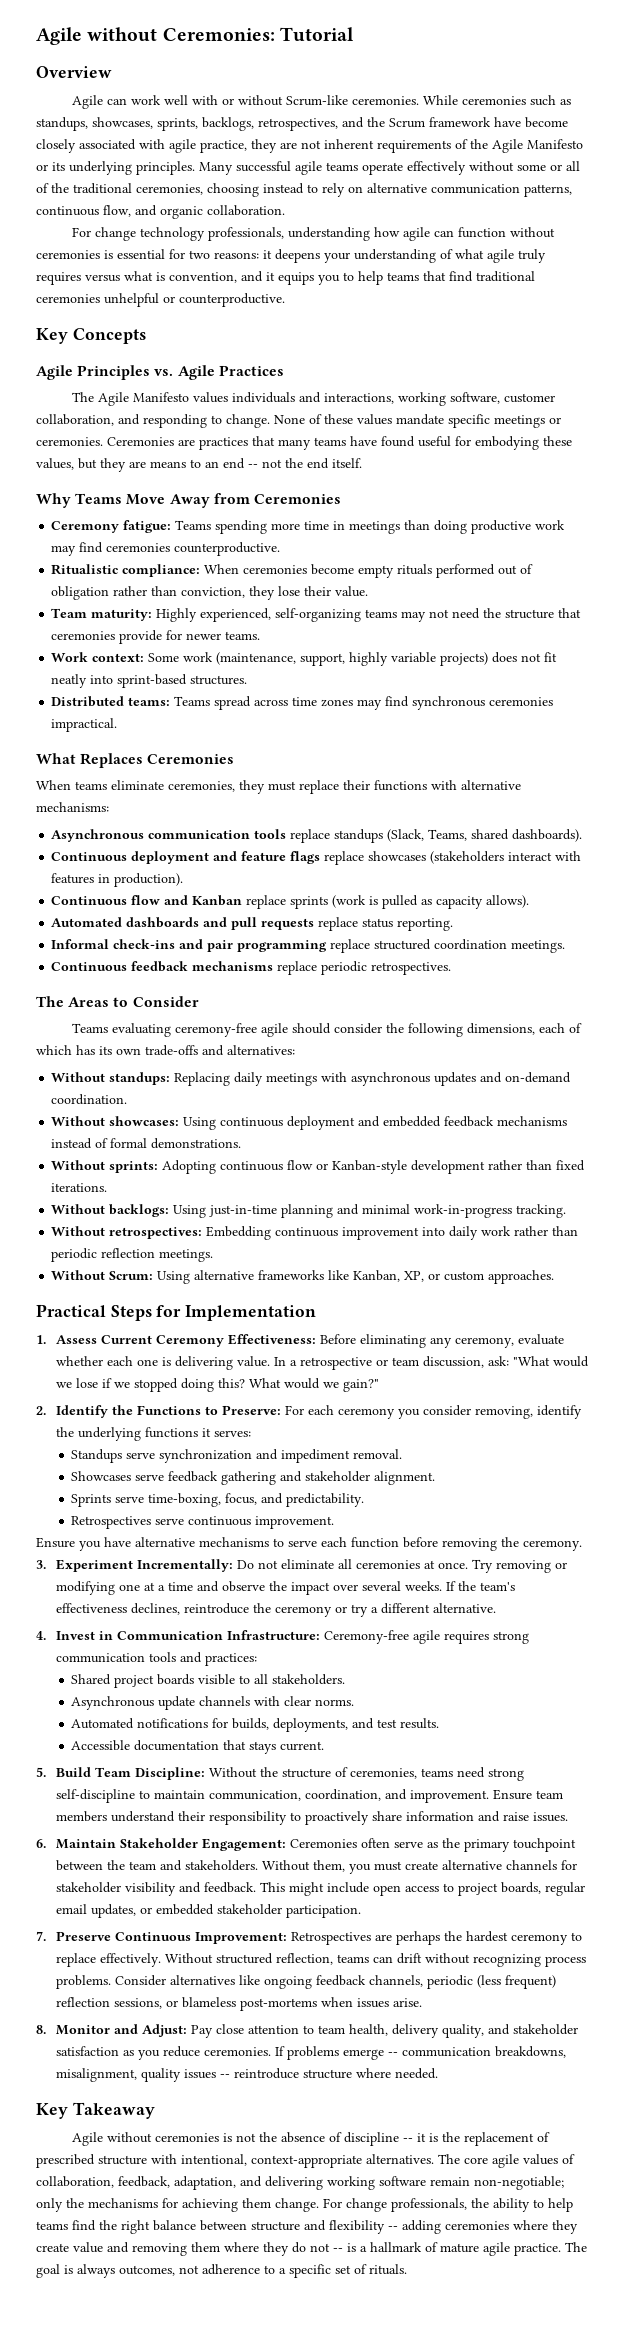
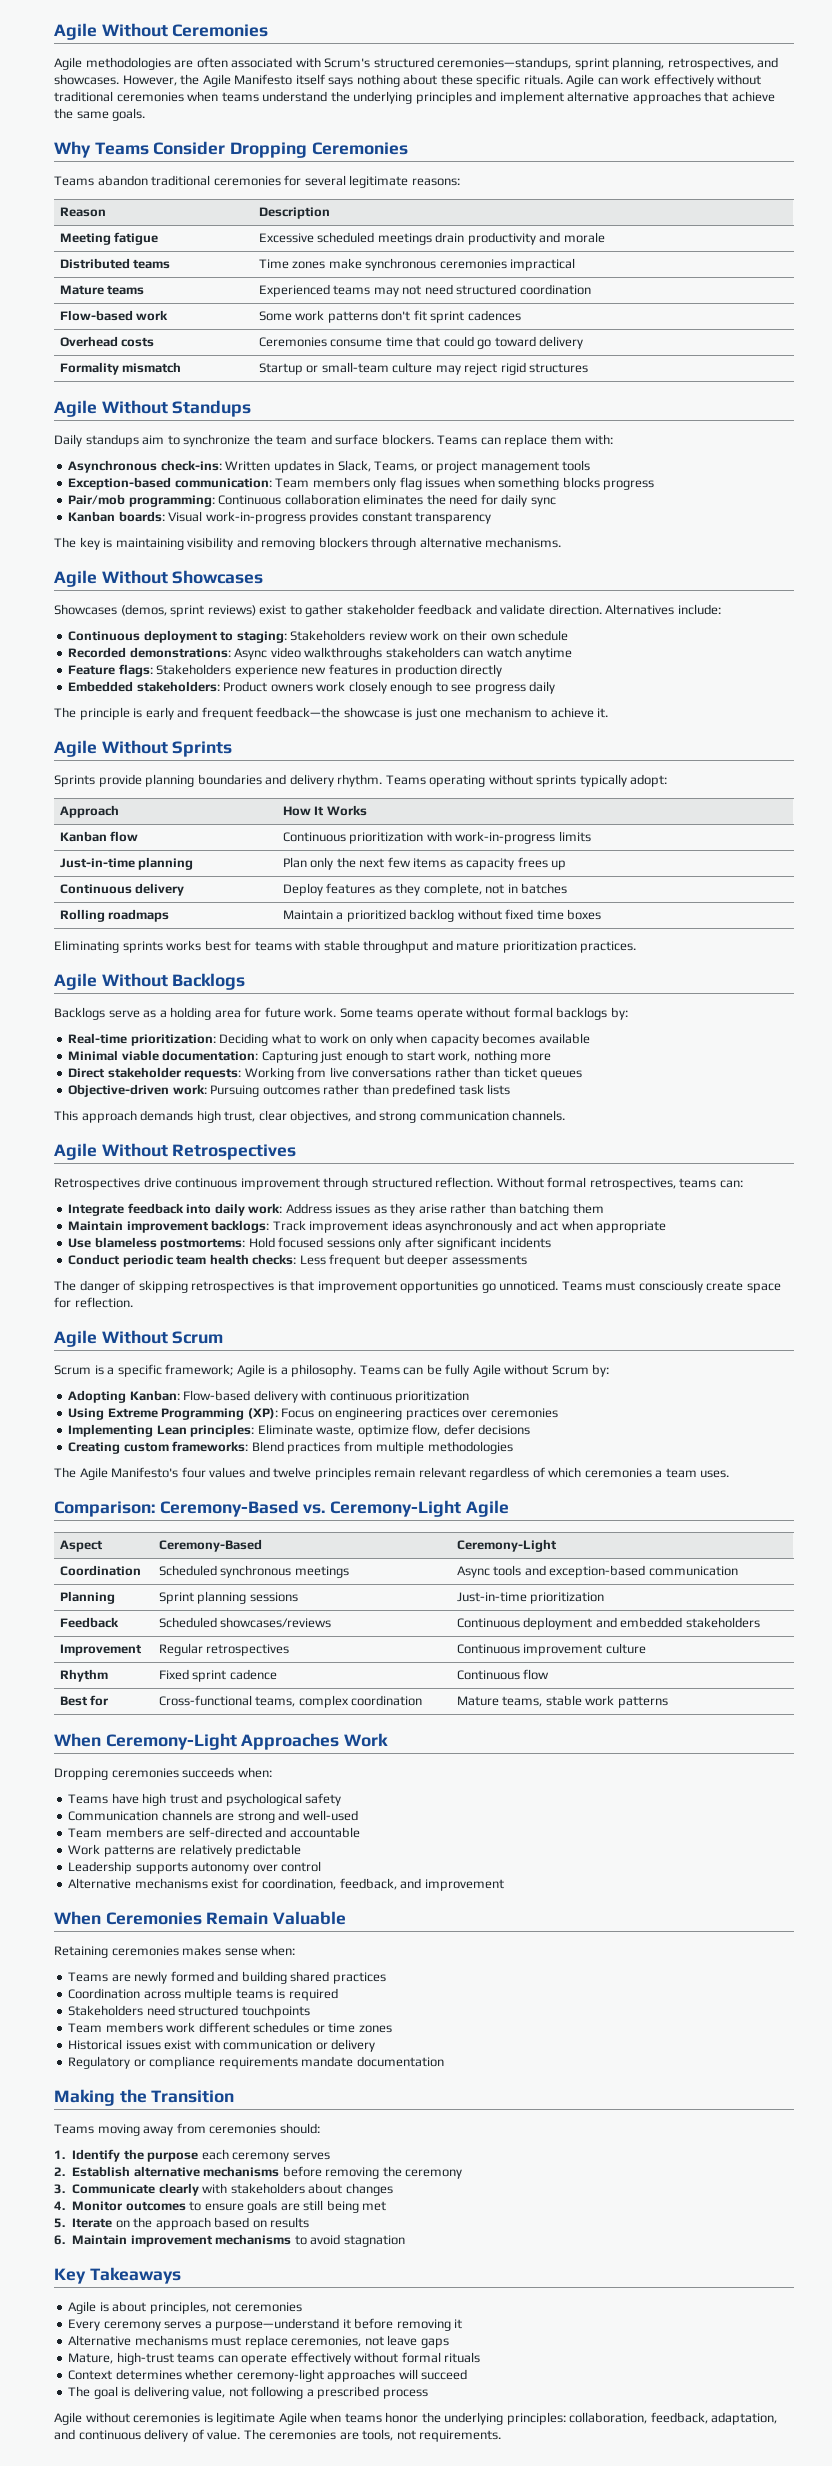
- Agile without Ceremonies: Tutorial
- Overview
- Agile can work well with or without Scrum-like ceremonies. While ceremonies such as standups, showcases, sprints, backlogs, retrospectives, and the Scrum framework have become closely associated with agile practice, they are not inherent requirements of the Agile Manifesto or its underlying principles. Many successful agile teams operate effectively without some or all of the traditional ceremonies, choosing instead to rely on alternative communication patterns, continuous flow, and organic collaboration.
- For change technology professionals, understanding how agile can function without ceremonies is essential for two reasons: it deepens your understanding of what agile truly requires versus what is convention, and it equips you to help teams that find traditional ceremonies unhelpful or counterproductive.
- Key Concepts
- Agile Principles vs. Agile Practices
- The Agile Manifesto values individuals and interactions, working software, customer collaboration, and responding to change. None of these values mandate specific meetings or ceremonies. Ceremonies are practices that many teams have found useful for embodying these values, but they are means to an end -- not the end itself.
- Why Teams Move Away from Ceremonies
- Ceremony fatigue: Teams spending more time in meetings than doing productive work may find ceremonies counterproductive.
- Ritualistic compliance: When ceremonies become empty rituals performed out of obligation rather than conviction, they lose their value.
- Team maturity: Highly experienced, self-organizing teams may not need the structure that ceremonies provide for newer teams.
- Work context: Some work (maintenance, support, highly variable projects) does not fit neatly into sprint-based structures.
- Distributed teams: Teams spread across time zones may find synchronous ceremonies impractical.
- What Replaces Ceremonies
- When teams eliminate ceremonies, they must replace their functions with alternative mechanisms:
- Asynchronous communication tools replace standups (Slack, Teams, shared dashboards).
- Continuous deployment and feature flags replace showcases (stakeholders interact with features in production).
- Continuous flow and Kanban replace sprints (work is pulled as capacity allows).
- Automated dashboards and pull requests replace status reporting.
- Informal check-ins and pair programming replace structured coordination meetings.
- Continuous feedback mechanisms replace periodic retrospectives.
- The Areas to Consider
- Teams evaluating ceremony-free agile should consider the following dimensions, each of which has its own trade-offs and alternatives:
- Without standups: Replacing daily meetings with asynchronous updates and on-demand coordination.
- Without showcases: Using continuous deployment and embedded feedback mechanisms instead of formal demonstrations.
- Without sprints: Adopting continuous flow or Kanban-style development rather than fixed iterations.
- Without backlogs: Using just-in-time planning and minimal work-in-progress tracking.
- Without retrospectives: Embedding continuous improvement into daily work rather than periodic reflection meetings.
- Without Scrum: Using alternative frameworks like Kanban, XP, or custom approaches.
- Practical Steps for Implementation
- 1. Assess Current Ceremony Effectiveness: Before eliminating any ceremony, evaluate whether each one is delivering value. In a retrospective or team discussion, ask: "What would we lose if we stopped doing this? What would we gain?"
- 2. Identify the Functions to Preserve: For each ceremony you consider removing, identify the underlying functions it serves:
- Standups serve synchronization and impediment removal.
- Showcases serve feedback gathering and stakeholder alignment.
- Sprints serve time-boxing, focus, and predictability.
- Retrospectives serve continuous improvement.
- Ensure you have alternative mechanisms to serve each function before removing the ceremony.
+ Agile Without Ceremonies
+ Agile methodologies are often associated with Scrum's structured ceremonies—standups, sprint planning, retrospectives, and showcases. However, the Agile Manifesto itself says nothing about these specific rituals. Agile can work effectively without traditional ceremonies when teams understand the underlying principles and implement alternative approaches that achieve the same goals.
+ Why Teams Consider Dropping Ceremonies
+ Teams abandon traditional ceremonies for several legitimate reasons:
+ Reason | Description
+ Meeting fatigue | Excessive scheduled meetings drain productivity and morale
+ Distributed teams | Time zones make synchronous ceremonies impractical
+ Mature teams | Experienced teams may not need structured coordination
+ Flow-based work | Some work patterns don't fit sprint cadences
+ Overhead costs | Ceremonies consume time that could go toward delivery
+ Formality mismatch | Startup or small-team culture may reject rigid structures
+ Agile Without Standups
+ Daily standups aim to synchronize the team and surface blockers. Teams can replace them with:
+ Asynchronous check-ins: Written updates in Slack, Teams, or project management tools
+ Exception-based communication: Team members only flag issues when something blocks progress
+ Pair/mob programming: Continuous collaboration eliminates the need for daily sync
+ Kanban boards: Visual work-in-progress provides constant transparency
+ The key is maintaining visibility and removing blockers through alternative mechanisms.
+ Agile Without Showcases
+ Showcases (demos, sprint reviews) exist to gather stakeholder feedback and validate direction. Alternatives include:
+ Continuous deployment to staging: Stakeholders review work on their own schedule
+ Recorded demonstrations: Async video walkthroughs stakeholders can watch anytime
+ Feature flags: Stakeholders experience new features in production directly
+ Embedded stakeholders: Product owners work closely enough to see progress daily
+ The principle is early and frequent feedback—the showcase is just one mechanism to achieve it.
+ Agile Without Sprints
+ Sprints provide planning boundaries and delivery rhythm. Teams operating without sprints typically adopt:
+ Approach | How It Works
+ Kanban flow | Continuous prioritization with work-in-progress limits
+ Just-in-time planning | Plan only the next few items as capacity frees up
+ Continuous delivery | Deploy features as they complete, not in batches
+ Rolling roadmaps | Maintain a prioritized backlog without fixed time boxes
+ Eliminating sprints works best for teams with stable throughput and mature prioritization practices.
+ Agile Without Backlogs
+ Backlogs serve as a holding area for future work. Some teams operate without formal backlogs by:
+ Real-time prioritization: Deciding what to work on only when capacity becomes available
+ Minimal viable documentation: Capturing just enough to start work, nothing more
+ Direct stakeholder requests: Working from live conversations rather than ticket queues
+ Objective-driven work: Pursuing outcomes rather than predefined task lists
+ This approach demands high trust, clear objectives, and strong communication channels.
+ Agile Without Retrospectives
+ Retrospectives drive continuous improvement through structured reflection. Without formal retrospectives, teams can:
+ Integrate feedback into daily work: Address issues as they arise rather than batching them
+ Maintain improvement backlogs: Track improvement ideas asynchronously and act when appropriate
+ Use blameless postmortems: Hold focused sessions only after significant incidents
+ Conduct periodic team health checks: Less frequent but deeper assessments
+ The danger of skipping retrospectives is that improvement opportunities go unnoticed. Teams must consciously create space for reflection.
+ Agile Without Scrum
+ Scrum is a specific framework; Agile is a philosophy. Teams can be fully Agile without Scrum by:
+ Adopting Kanban: Flow-based delivery with continuous prioritization
+ Using Extreme Programming (XP): Focus on engineering practices over ceremonies
+ Implementing Lean principles: Eliminate waste, optimize flow, defer decisions
+ Creating custom frameworks: Blend practices from multiple methodologies
+ The Agile Manifesto's four values and twelve principles remain relevant regardless of which ceremonies a team uses.
+ Comparison: Ceremony-Based vs. Ceremony-Light Agile
+ Aspect | Ceremony-Based | Ceremony-Light
+ Coordination | Scheduled synchronous meetings | Async tools and exception-based communication
+ Planning | Sprint planning sessions | Just-in-time prioritization
+ Feedback | Scheduled showcases/reviews | Continuous deployment and embedded stakeholders
+ Improvement | Regular retrospectives | Continuous improvement culture
+ Rhythm | Fixed sprint cadence | Continuous flow
+ Best for | Cross-functional teams, complex coordination | Mature teams, stable work patterns
+ When Ceremony-Light Approaches Work
+ Dropping ceremonies succeeds when:
+ Teams have high trust and psychological safety
+ Communication channels are strong and well-used
+ Team members are self-directed and accountable
+ Work patterns are relatively predictable
+ Leadership supports autonomy over control
+ Alternative mechanisms exist for coordination, feedback, and improvement
+ When Ceremonies Remain Valuable
+ Retaining ceremonies makes sense when:
+ Teams are newly formed and building shared practices
+ Coordination across multiple teams is required
+ Stakeholders need structured touchpoints
+ Team members work different schedules or time zones
+ Historical issues exist with communication or delivery
+ Regulatory or compliance requirements mandate documentation
+ Making the Transition
+ Teams moving away from ceremonies should:
+ 1. Identify the purpose each ceremony serves
+ 2. Establish alternative mechanisms before removing the ceremony
- 3. Experiment Incrementally: Do not eliminate all ceremonies at once. Try removing or modifying one at a time and observe the impact over several weeks. If the team's effectiveness declines, reintroduce the ceremony or try a different alternative.
- 4. Invest in Communication Infrastructure: Ceremony-free agile requires strong communication tools and practices:
- Shared project boards visible to all stakeholders.
- Asynchronous update channels with clear norms.
- Automated notifications for builds, deployments, and test results.
- Accessible documentation that stays current.
- 5. Build Team Discipline: Without the structure of ceremonies, teams need strong self-discipline to maintain communication, coordination, and improvement. Ensure team members understand their responsibility to proactively share information and raise issues.
- 6. Maintain Stakeholder Engagement: Ceremonies often serve as the primary touchpoint between the team and stakeholders. Without them, you must create alternative channels for stakeholder visibility and feedback. This might include open access to project boards, regular email updates, or embedded stakeholder participation.
- 7. Preserve Continuous Improvement: Retrospectives are perhaps the hardest ceremony to replace effectively. Without structured reflection, teams can drift without recognizing process problems. Consider alternatives like ongoing feedback channels, periodic (less frequent) reflection sessions, or blameless post-mortems when issues arise.
- 8. Monitor and Adjust: Pay close attention to team health, delivery quality, and stakeholder satisfaction as you reduce ceremonies. If problems emerge -- communication breakdowns, misalignment, quality issues -- reintroduce structure where needed.
- Key Takeaway
- Agile without ceremonies is not the absence of discipline -- it is the replacement of prescribed structure with intentional, context-appropriate alternatives. The core agile values of collaboration, feedback, adaptation, and delivering working software remain non-negotiable; only the mechanisms for achieving them change. For change professionals, the ability to help teams find the right balance between structure and flexibility -- adding ceremonies where they create value and removing them where they do not -- is a hallmark of mature agile practice. The goal is always outcomes, not adherence to a specific set of rituals.
+ 3. Communicate clearly with stakeholders about changes
+ 4. Monitor outcomes to ensure goals are still being met
+ 5. Iterate on the approach based on results
+ 6. Maintain improvement mechanisms to avoid stagnation
+ Key Takeaways
+ Agile is about principles, not ceremonies
+ Every ceremony serves a purpose—understand it before removing it
+ Alternative mechanisms must replace ceremonies, not leave gaps
+ Mature, high-trust teams can operate effectively without formal rituals
+ Context determines whether ceremony-light approaches will succeed
+ The goal is delivering value, not following a prescribed process
+ Agile without ceremonies is legitimate Agile when teams honor the underlying principles: collaboration, feedback, adaptation, and continuous delivery of value. The ceremonies are tools, not requirements.

